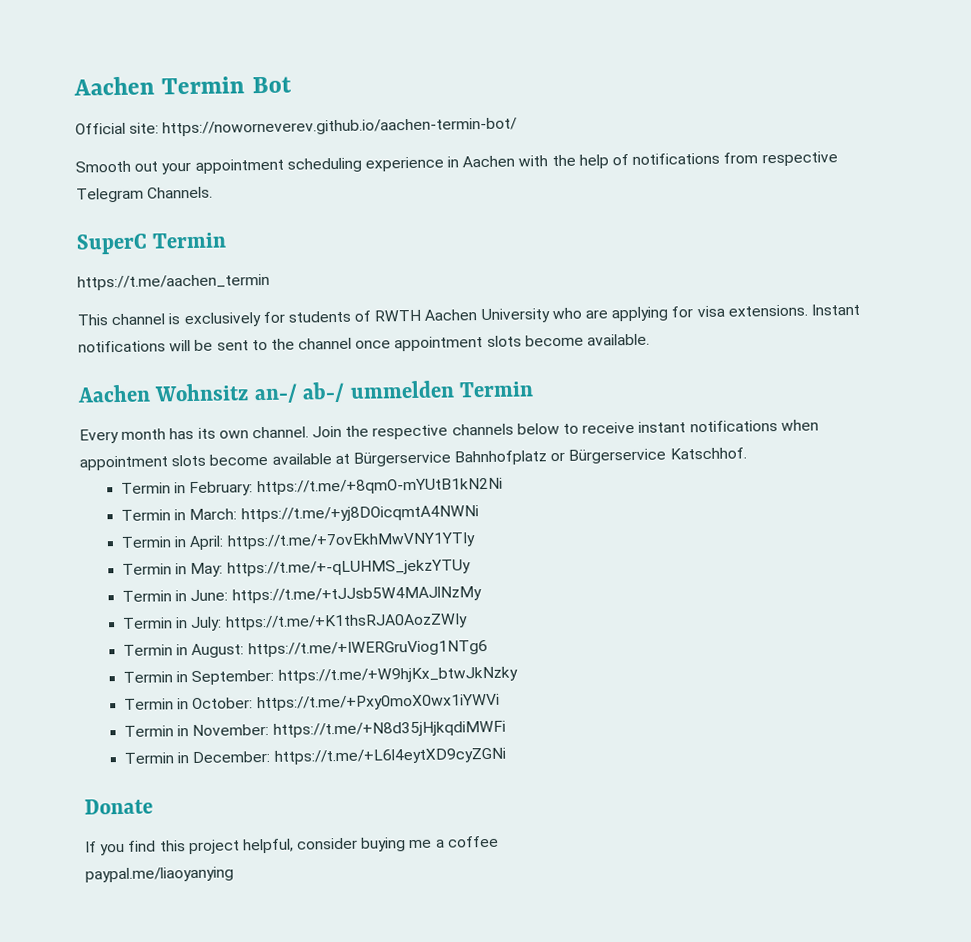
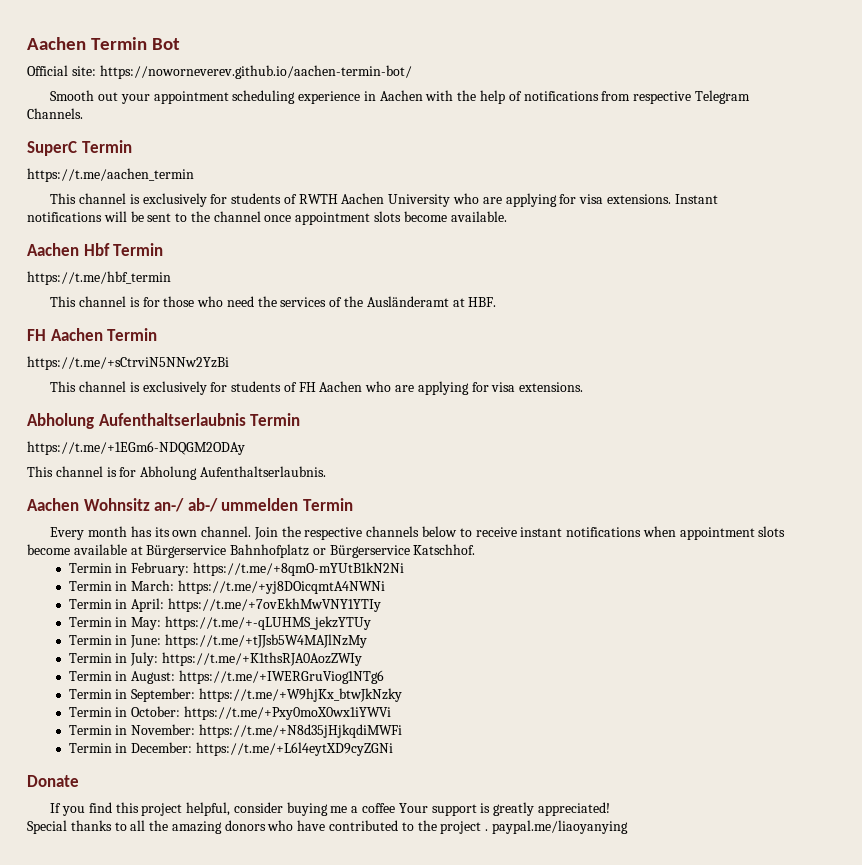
+ Aachen Hbf Termin
+ https://t.me/hbf_termin
+ This channel is for those who need the services of the Ausländeramt at HBF.
+ FH Aachen Termin
+ https://t.me/+sCtrviN5NNw2YzBi
+ This channel is exclusively for students of FH Aachen who are applying for visa extensions.
+ Abholung Aufenthaltserlaubnis Termin
+ https://t.me/+1EGm6-NDQGM2ODAy
+ This channel is for Abholung Aufenthaltserlaubnis.
- If you find this project helpful, consider buying me a coffee
- paypal.me/liaoyanying
+ If you find this project helpful, consider buying me a coffee Your support is greatly appreciated!
+ Special thanks to all the amazing donors who have contributed to the project . paypal.me/liaoyanying

